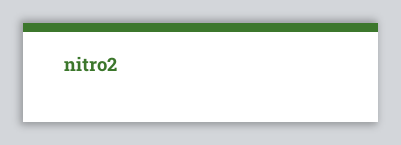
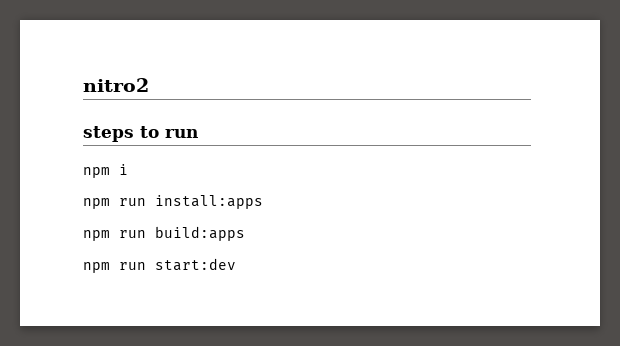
+ steps to run
+ npm i
+ npm run install:apps
+ npm run build:apps
+ npm run start:dev

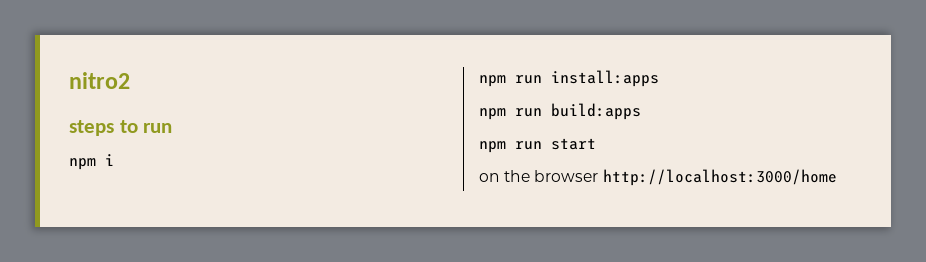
- npm run start:dev
+ npm run start
+ on the browser http://localhost:3000/home

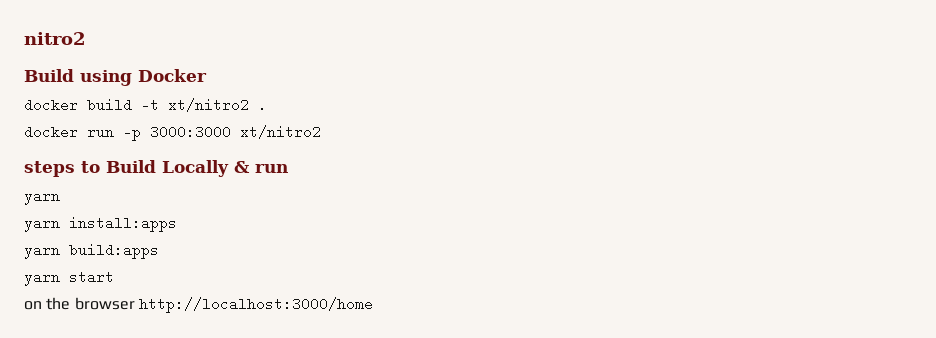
- steps to run
- npm i
- npm run install:apps
+ Build using Docker
+ docker build -t xt/nitro2 .
+ docker run -p 3000:3000 xt/nitro2
+ steps to Build Locally & run
+ yarn
+ yarn install:apps
- npm run build:apps
+ yarn build:apps
- npm run start
+ yarn start

